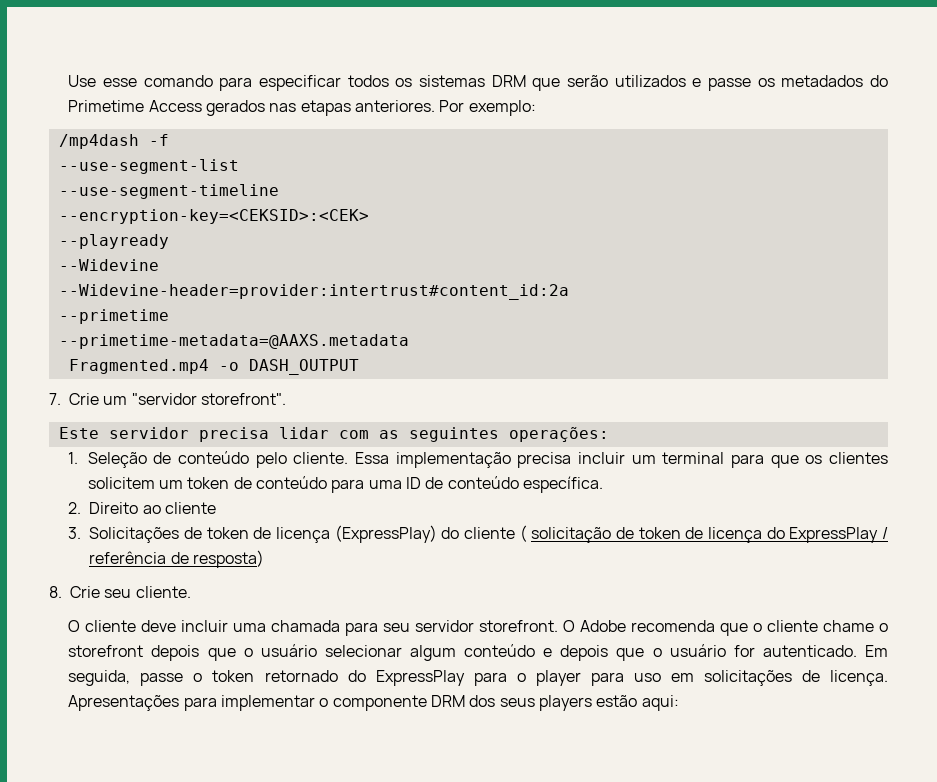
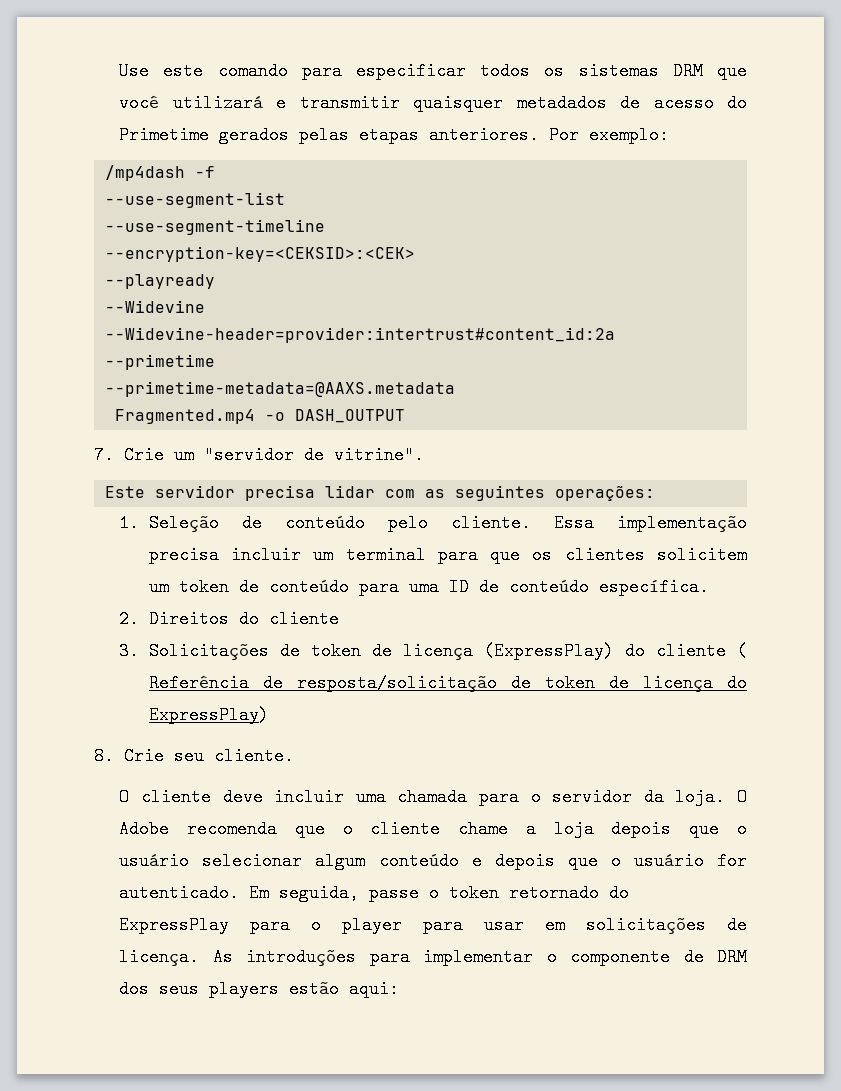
- Use esse comando para especificar todos os sistemas DRM que serão utilizados e passe os metadados do Primetime Access gerados nas etapas anteriores.
+ Use este comando para especificar todos os sistemas DRM que você utilizará e transmitir quaisquer metadados de acesso do Primetime gerados pelas etapas anteriores.
- 7. Crie um "servidor storefront".
+ 7. Crie um "servidor de vitrine".
- 2. Direito ao cliente
+ 2. Direitos do cliente
- 3. Solicitações de token de licença (ExpressPlay) do cliente ( solicitação de token de licença do ExpressPlay / referência de resposta)
+ 3. Solicitações de token de licença (ExpressPlay) do cliente ( Referência de resposta/solicitação de token de licença do ExpressPlay)
- O cliente deve incluir uma chamada para seu servidor storefront.
+ O cliente deve incluir uma chamada para o servidor da loja.
- O Adobe recomenda que o cliente chame o storefront depois que o usuário selecionar algum conteúdo e depois que o usuário for autenticado.
+ O Adobe recomenda que o cliente chame a loja depois que o usuário selecionar algum conteúdo e depois que o usuário for autenticado.
- Em seguida, passe o token retornado do ExpressPlay para o player para uso em solicitações de licença.
+ Em seguida, passe o token retornado do ExpressPlay para o player para usar em solicitações de licença.
- Apresentações para implementar o componente DRM dos seus players estão aqui:
+ As introduções para implementar o componente de DRM dos seus players estão aqui:

